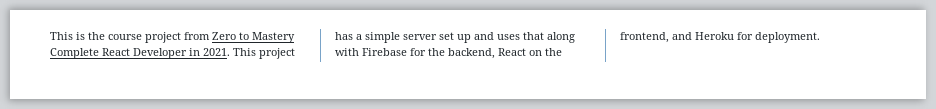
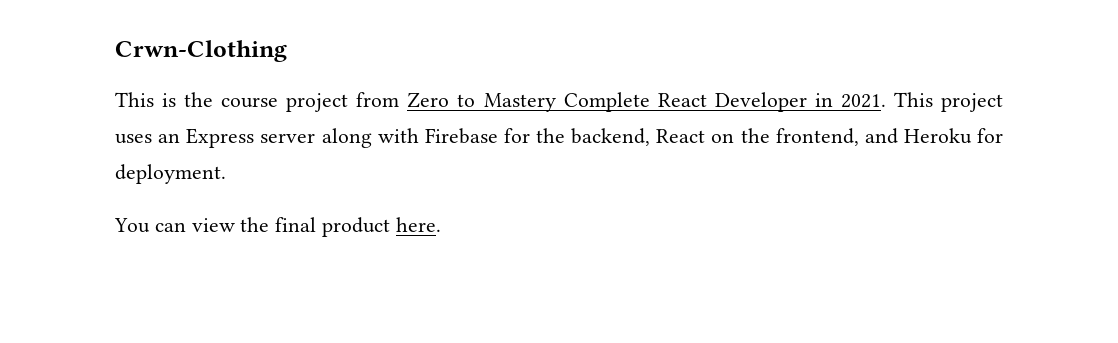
+ Crwn-Clothing
- This project has a simple server set up and uses that along with Firebase for the backend, React on the frontend, and Heroku for deployment.
+ This project uses an Express server along with Firebase for the backend, React on the frontend, and Heroku for deployment.
+ You can view the final product here.

